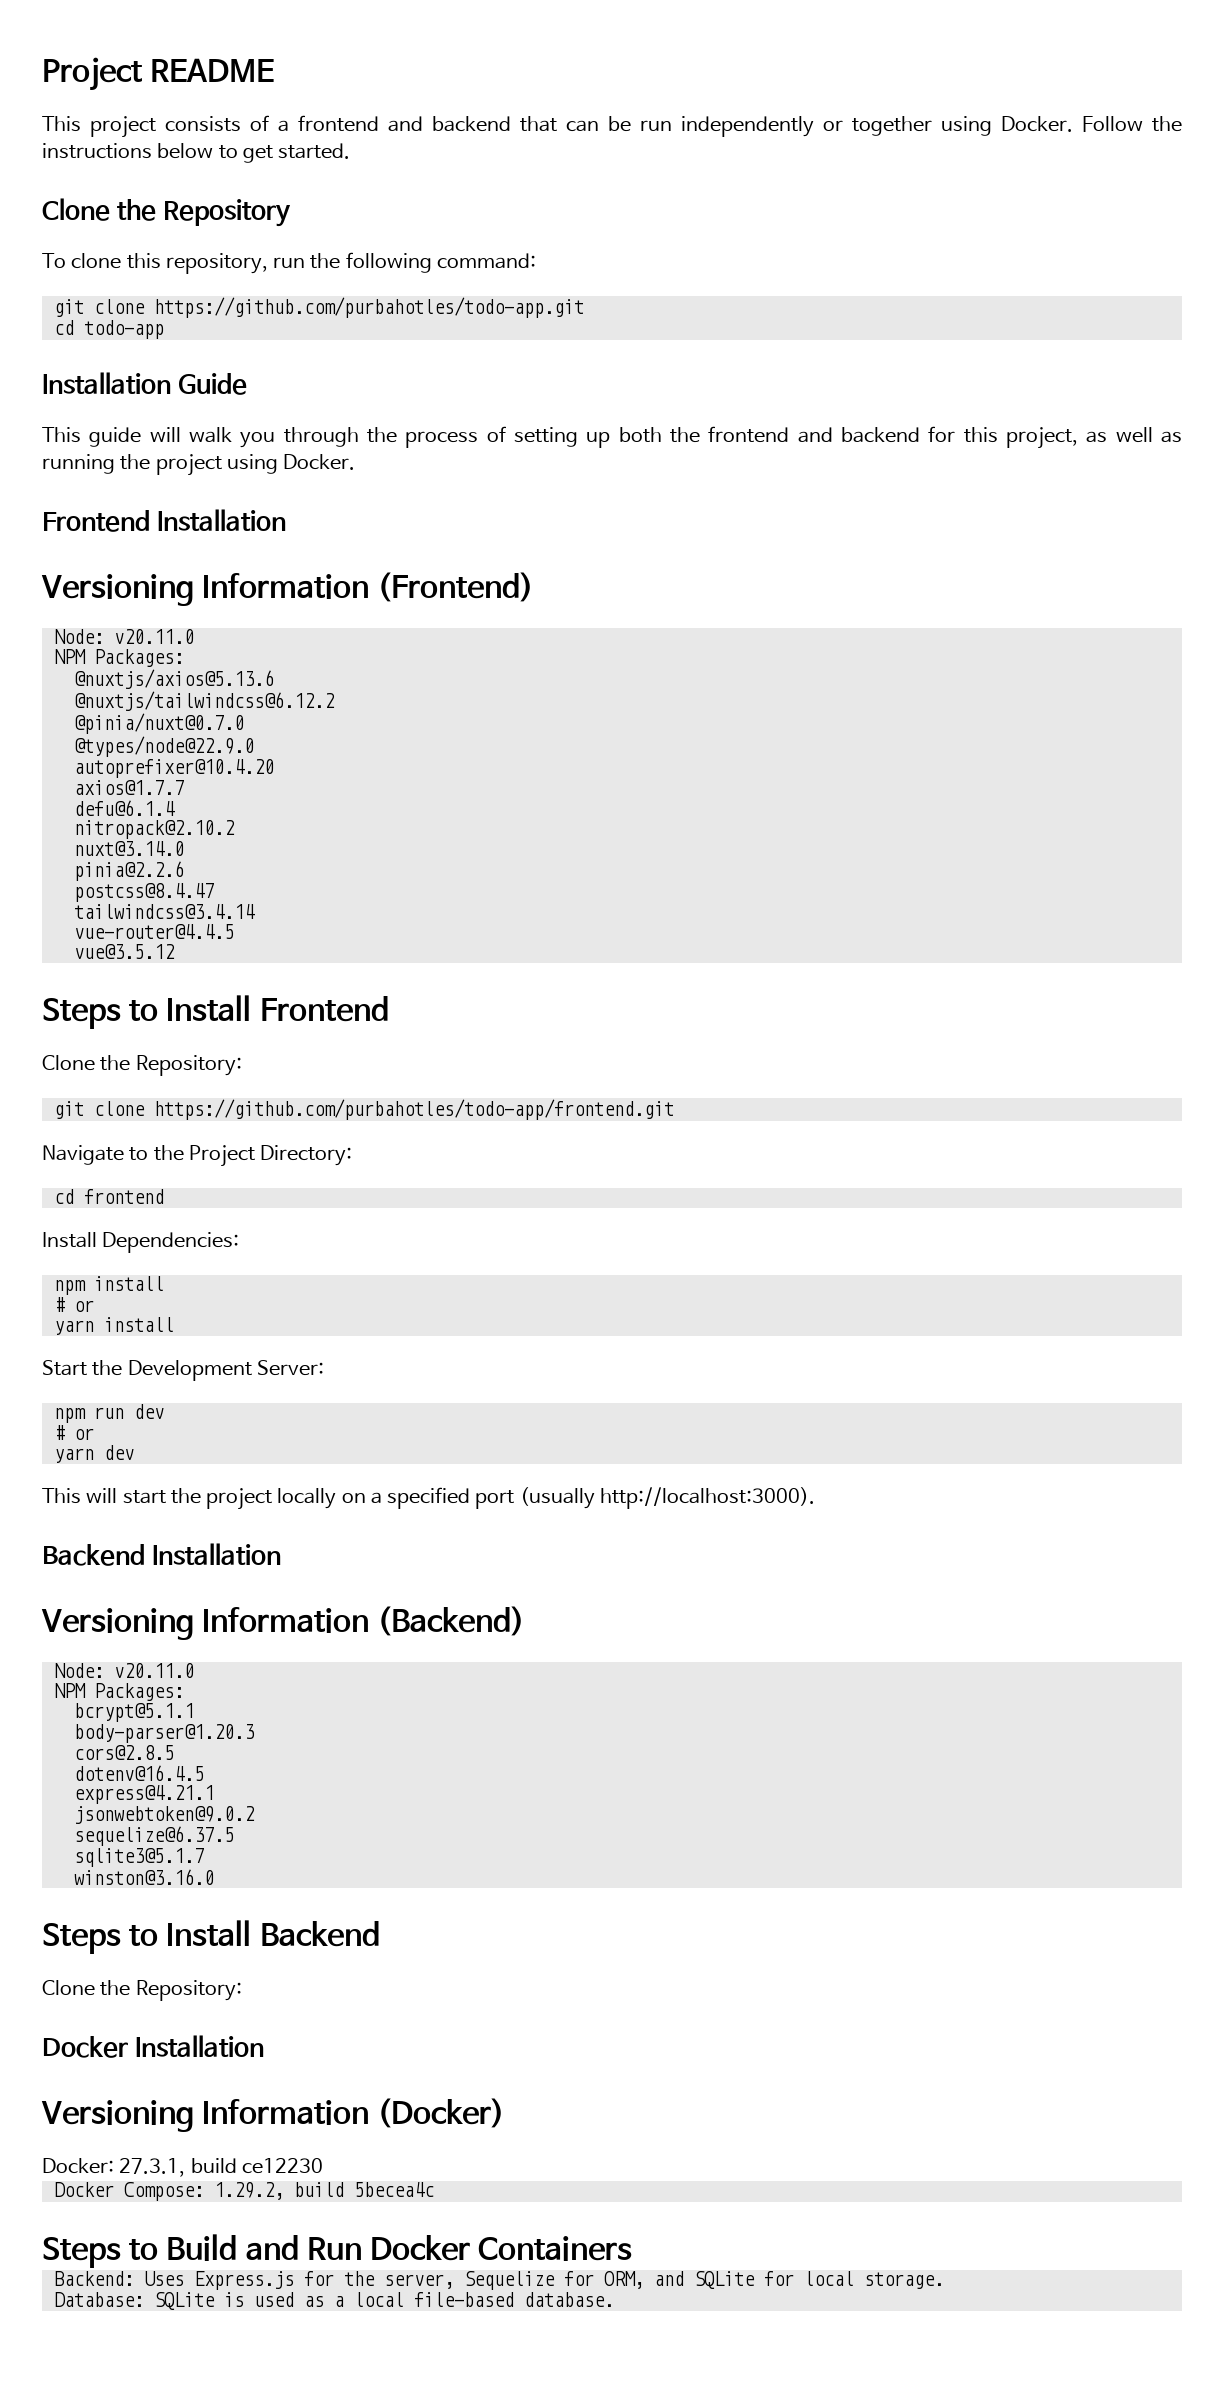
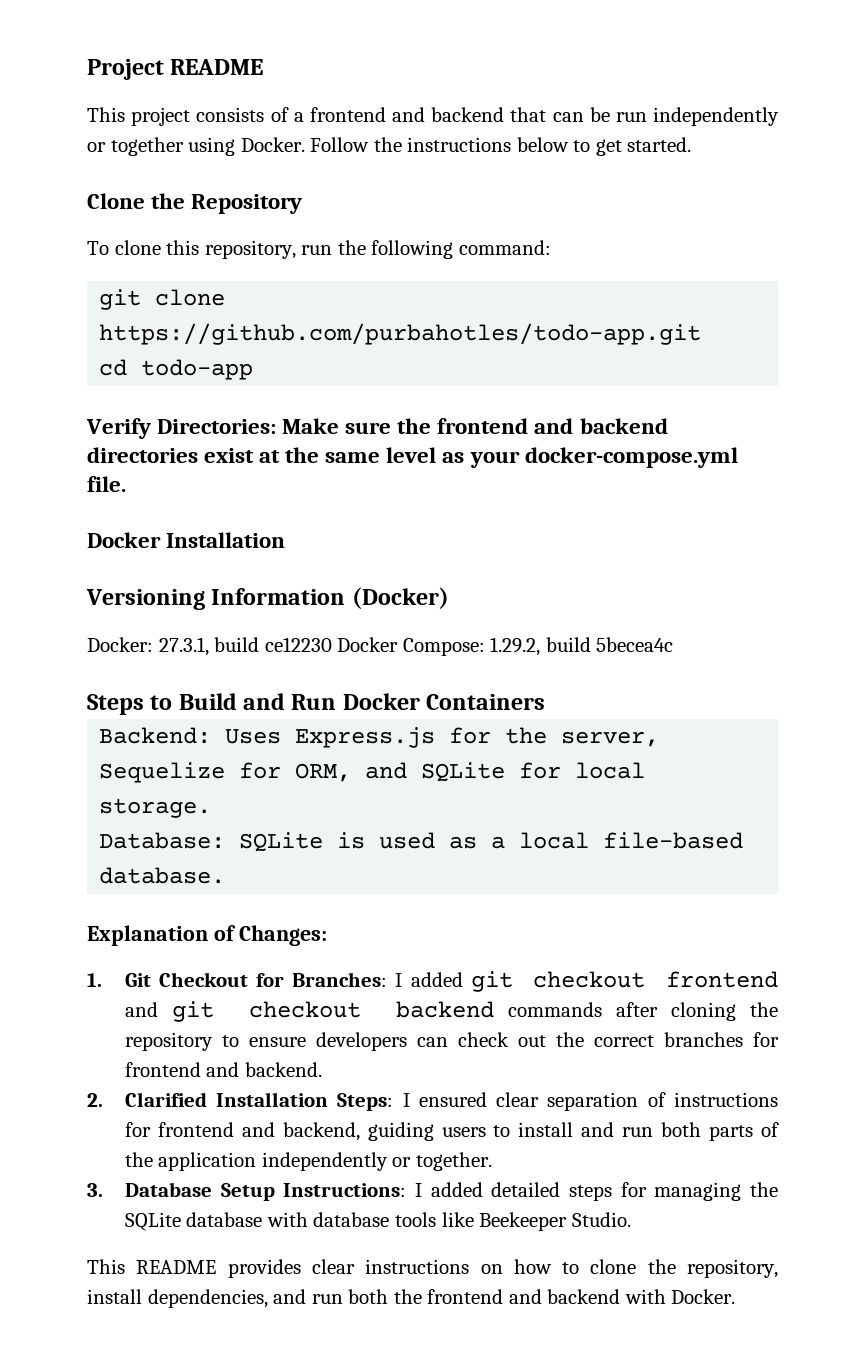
- Installation Guide
- This guide will walk you through the process of setting up both the frontend and backend for this project, as well as running the project using Docker.
- Frontend Installation
- Versioning Information (Frontend)
- Node: v20.11.0
- NPM Packages:
- @nuxtjs/axios@5.13.6
- @nuxtjs/tailwindcss@6.12.2
- @pinia/nuxt@0.7.0
- @types/node@22.9.0
- autoprefixer@10.4.20
- axios@1.7.7
- defu@6.1.4
- nitropack@2.10.2
- nuxt@3.14.0
- pinia@2.2.6
- postcss@8.4.47
- tailwindcss@3.4.14
- vue-router@4.4.5
- vue@3.5.12
- Steps to Install Frontend
- Clone the Repository:
- git clone https://github.com/purbahotles/todo-app/frontend.git
- Navigate to the Project Directory:
- cd frontend
- Install Dependencies:
- npm install
- # or
- yarn install
- Start the Development Server:
- npm run dev
- # or
- yarn dev
- This will start the project locally on a specified port (usually http://localhost:3000).
- Backend Installation
- Versioning Information (Backend)
- Node: v20.11.0
- NPM Packages:
- bcrypt@5.1.1
- body-parser@1.20.3
- cors@2.8.5
- dotenv@16.4.5
- express@4.21.1
- jsonwebtoken@9.0.2
- sequelize@6.37.5
- sqlite3@5.1.7
- winston@3.16.0
- Steps to Install Backend
- Clone the Repository:
+ Verify Directories: Make sure the frontend and backend directories exist at the same level as your docker-compose.yml file.
- Docker: 27.3.1, build ce12230
- Docker Compose: 1.29.2, build 5becea4c
+ Docker: 27.3.1, build ce12230 Docker Compose: 1.29.2, build 5becea4c
+ Explanation of Changes:
+ 1. Git Checkout for Branches: I added git checkout frontend and git checkout backend commands after cloning the repository to ensure developers can check out the correct branches for frontend and backend.
+ 2. Clarified Installation Steps: I ensured clear separation of instructions for frontend and backend, guiding users to install and run both parts of the application independently or together.
+ 3. Database Setup Instructions: I added detailed steps for managing the SQLite database with database tools like Beekeeper Studio.
+ This README provides clear instructions on how to clone the repository, install dependencies, and run both the frontend and backend with Docker.

